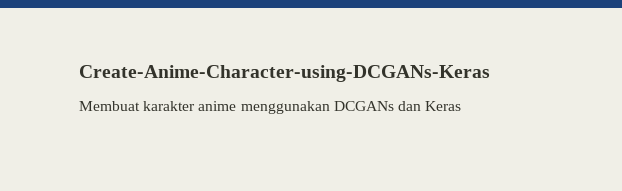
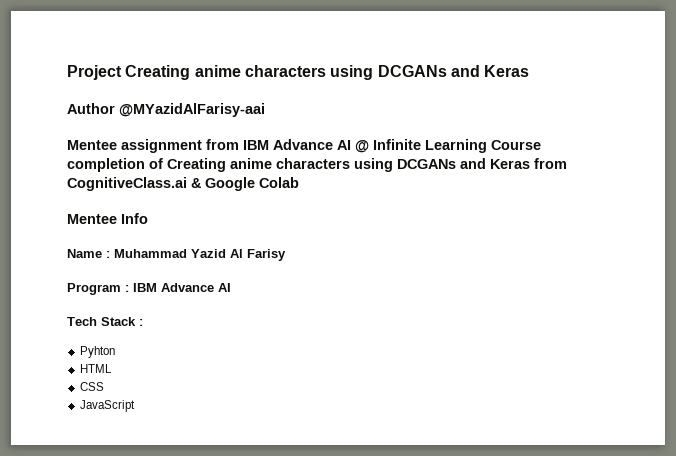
- Create-Anime-Character-using-DCGANs-Keras
- Membuat karakter anime menggunakan DCGANs dan Keras
+ Project Creating anime characters using DCGANs and Keras
+ Author @MYazidAlFarisy-aai
+ Mentee assignment from IBM Advance AI @ Infinite Learning Course completion of Creating anime characters using DCGANs and Keras from CognitiveClass.ai & Google Colab
+ Mentee Info
+ Name : Muhammad Yazid Al Farisy
+ Program : IBM Advance AI
+ Tech Stack :
+ Pyhton
+ HTML
+ CSS
+ JavaScript

